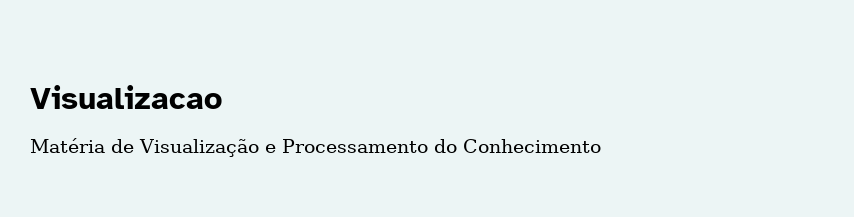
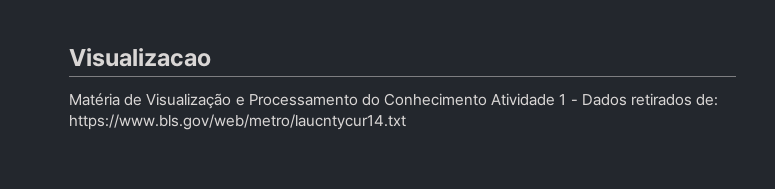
- Matéria de Visualização e Processamento do Conhecimento
+ Matéria de Visualização e Processamento do Conhecimento Atividade 1 - Dados retirados de: https://www.bls.gov/web/metro/laucntycur14.txt

